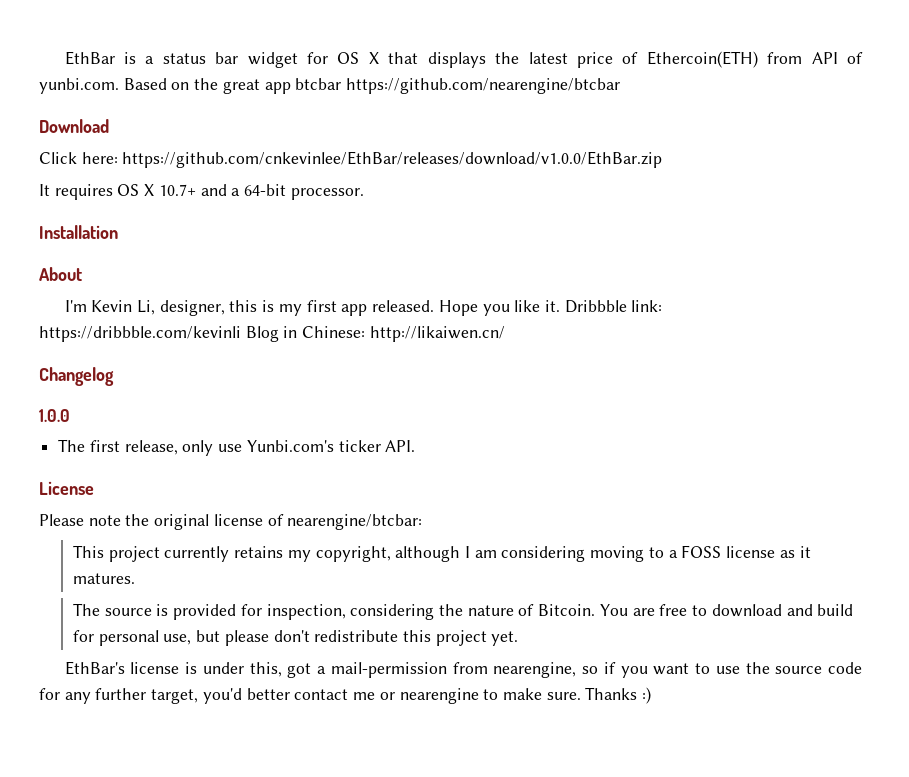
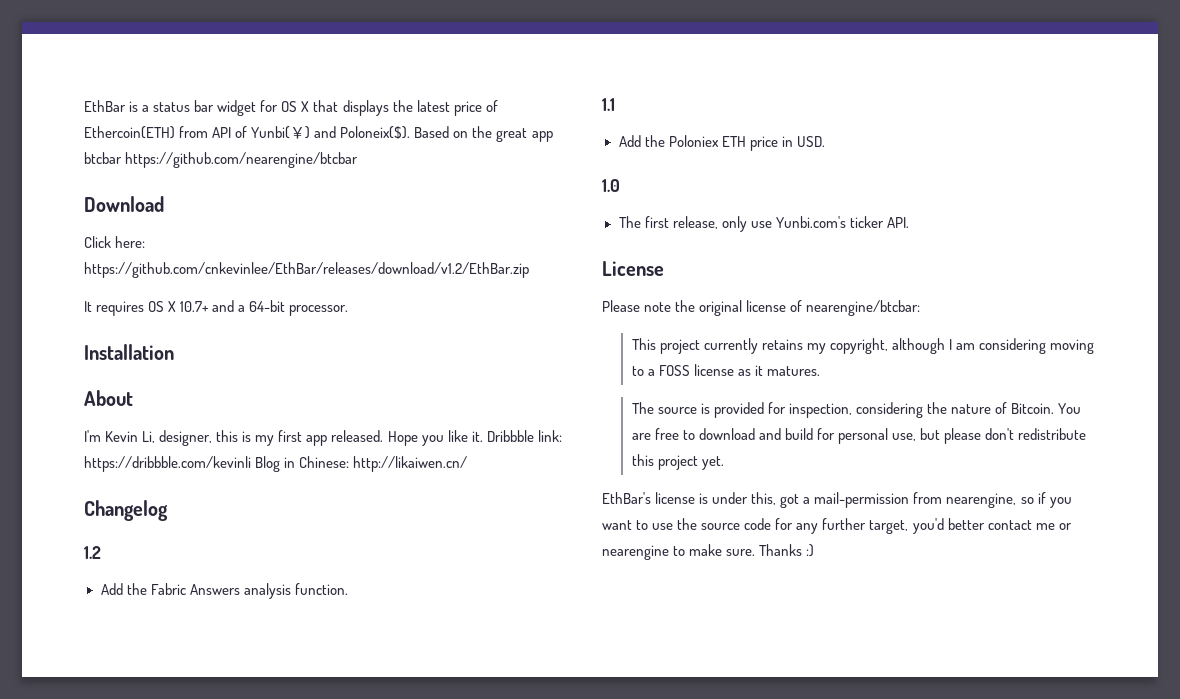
- EthBar is a status bar widget for OS X that displays the latest price of Ethercoin(ETH) from API of yunbi.com. Based on the great app btcbar https://github.com/nearengine/btcbar
+ EthBar is a status bar widget for OS X that displays the latest price of Ethercoin(ETH) from API of Yunbi(￥) and Poloneix($). Based on the great app btcbar https://github.com/nearengine/btcbar
- Click here: https://github.com/cnkevinlee/EthBar/releases/download/v1.0.0/EthBar.zip
+ Click here: https://github.com/cnkevinlee/EthBar/releases/download/v1.2/EthBar.zip
- 1.0.0
+ 1.2
+ Add the Fabric Answers analysis function.
+ 1.1
+ Add the Poloniex ETH price in USD.
+ 1.0

